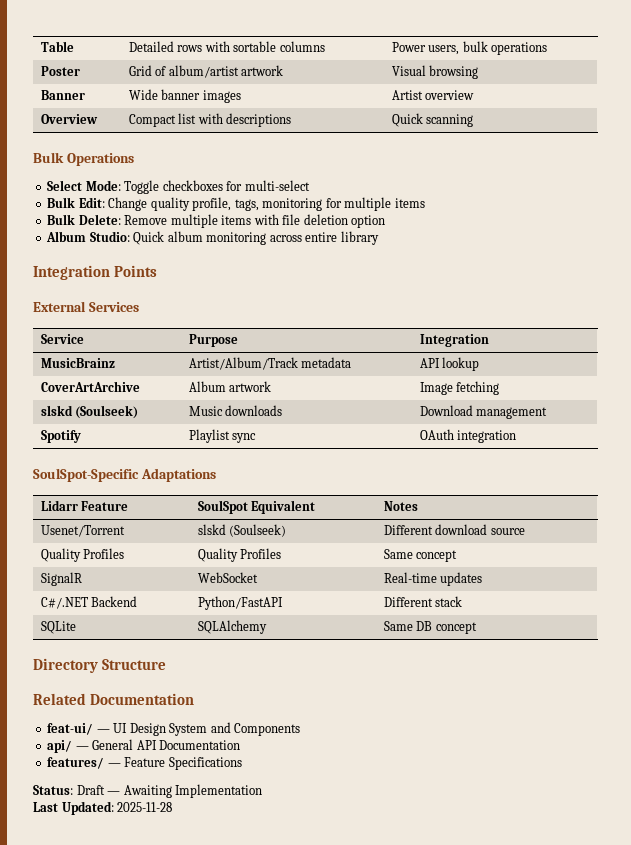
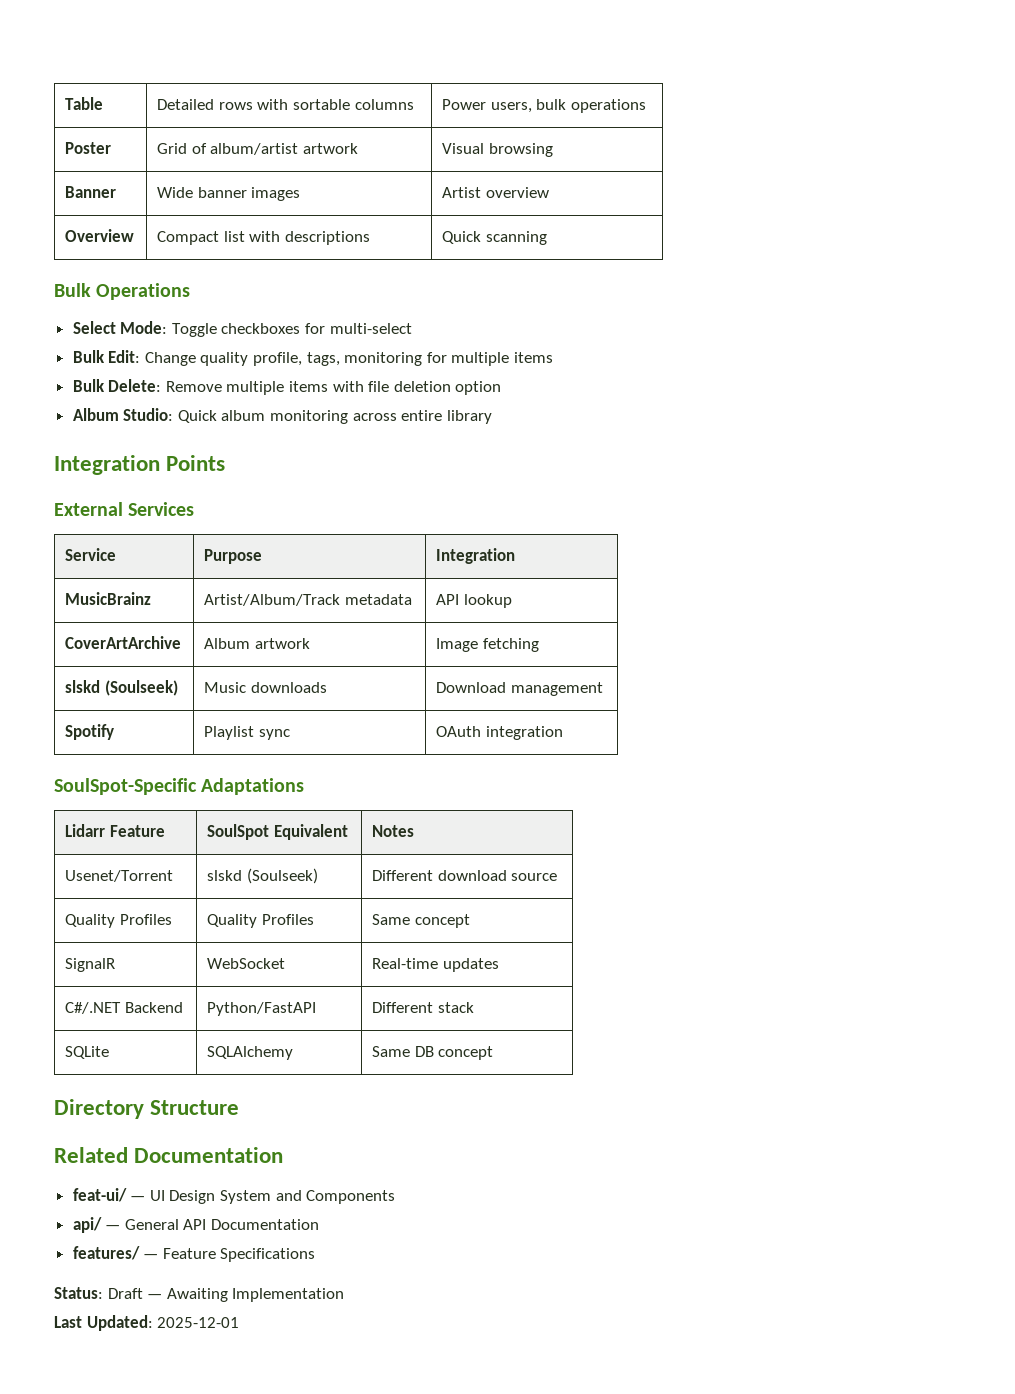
- Last Updated: 2025-11-28
+ Last Updated: 2025-12-01

